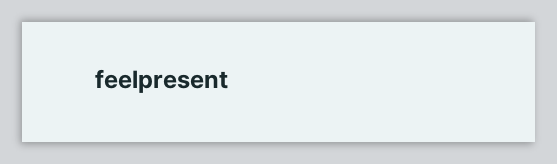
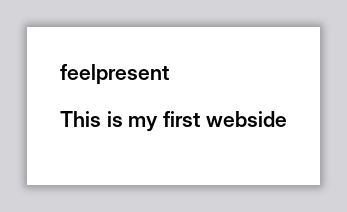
+ This is my first webside

